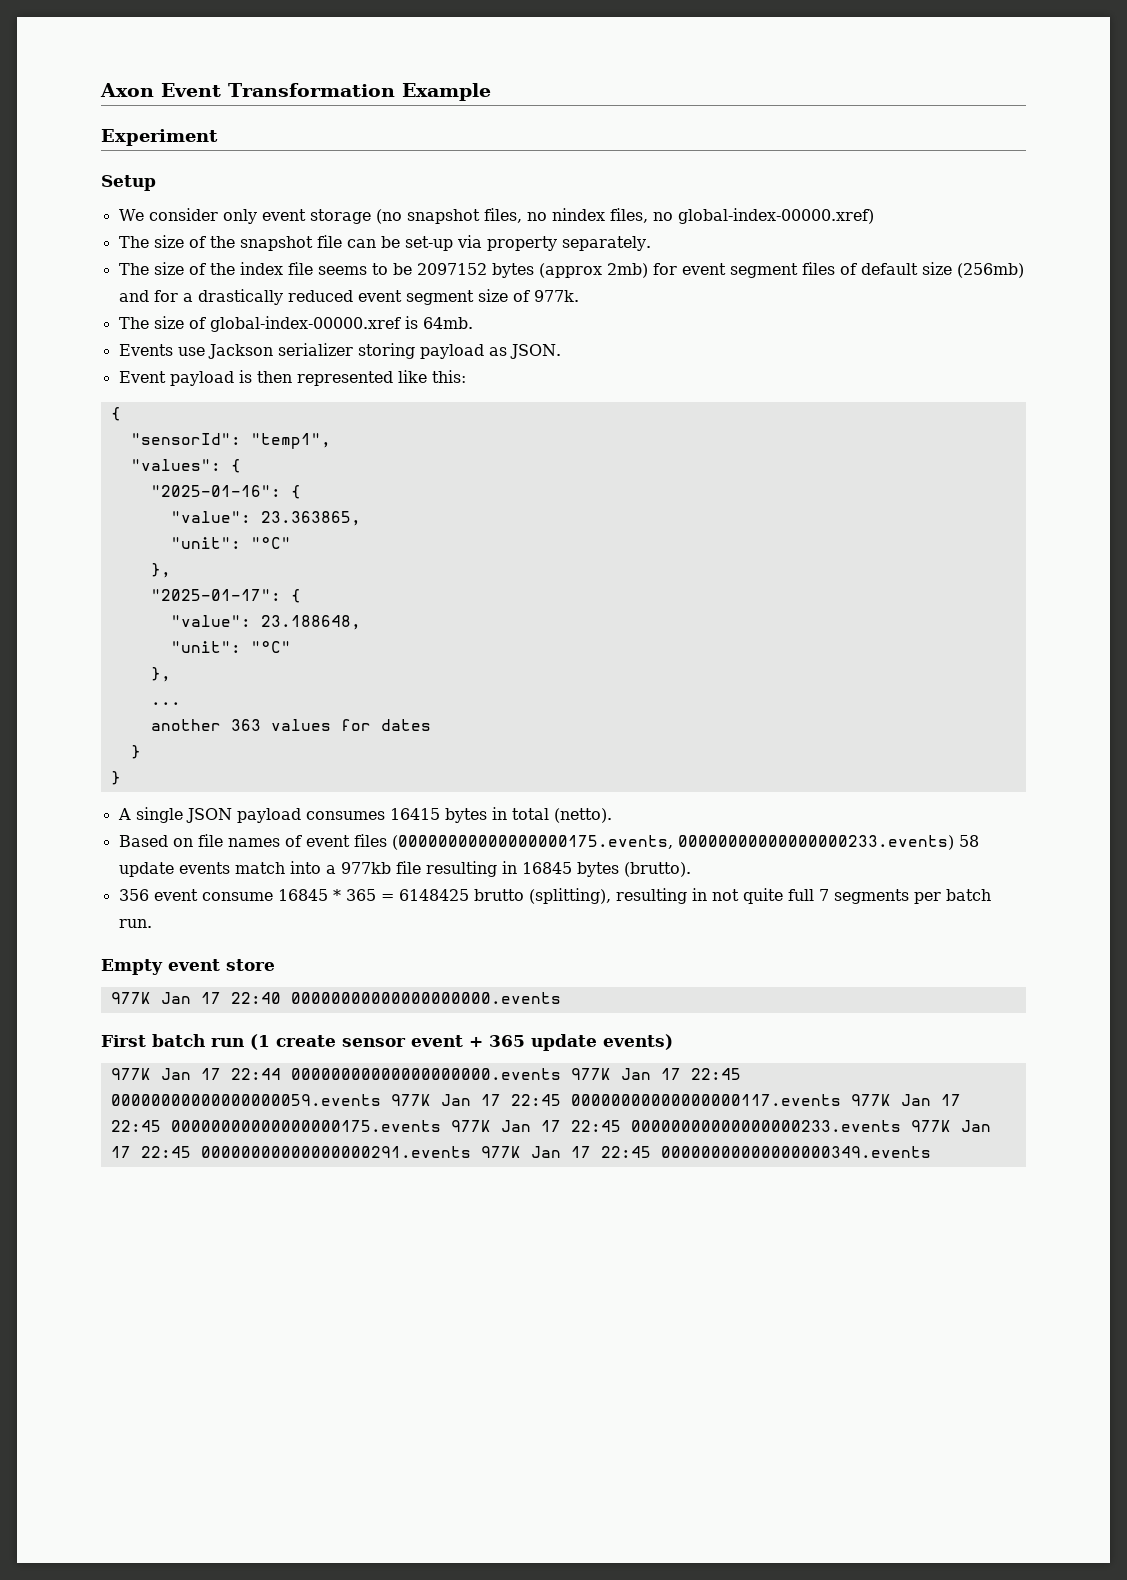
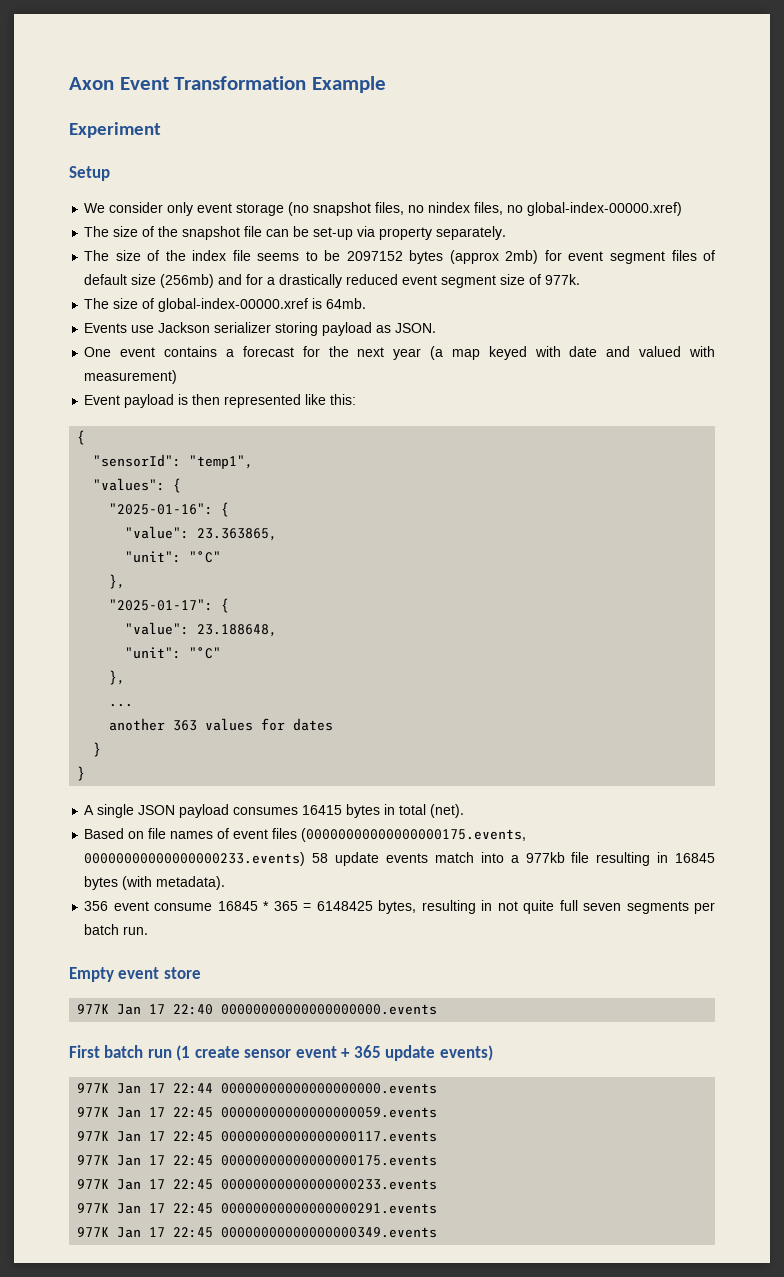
+ One event contains a forecast for the next year (a map keyed with date and valued with measurement)
- A single JSON payload consumes 16415 bytes in total (netto).
+ A single JSON payload consumes 16415 bytes in total (net).
- Based on file names of event files (00000000000000000175.events, 00000000000000000233.events) 58 update events match into a 977kb file resulting in 16845 bytes (brutto).
+ Based on file names of event files (00000000000000000175.events, 00000000000000000233.events) 58 update events match into a 977kb file resulting in 16845 bytes (with metadata).
- 356 event consume 16845 * 365 = 6148425 brutto (splitting), resulting in not quite full 7 segments per batch run.
+ 356 event consume 16845 * 365 = 6148425 bytes, resulting in not quite full seven segments per batch run.
- 977K Jan 17 22:44 00000000000000000000.events 977K Jan 17 22:45 00000000000000000059.events 977K Jan 17 22:45 00000000000000000117.events 977K Jan 17 22:45 00000000000000000175.events 977K Jan 17 22:45 00000000000000000233.events 977K Jan 17 22:45 00000000000000000291.events 977K Jan 17 22:45 00000000000000000349.events
+ 977K Jan 17 22:44 00000000000000000000.events
+ 977K Jan 17 22:45 00000000000000000059.events
+ 977K Jan 17 22:45 00000000000000000117.events
+ 977K Jan 17 22:45 00000000000000000175.events
+ 977K Jan 17 22:45 00000000000000000233.events
+ 977K Jan 17 22:45 00000000000000000291.events
+ 977K Jan 17 22:45 00000000000000000349.events

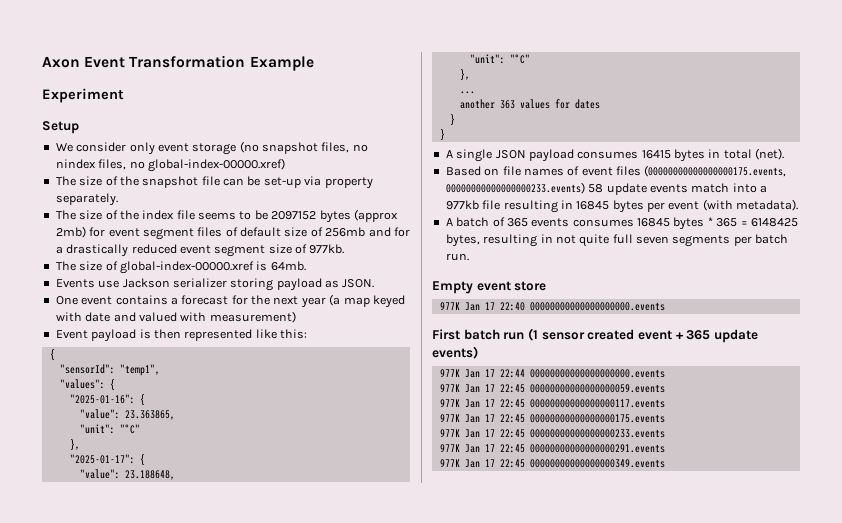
- The size of the index file seems to be 2097152 bytes (approx 2mb) for event segment files of default size (256mb) and for a drastically reduced event segment size of 977k.
+ The size of the index file seems to be 2097152 bytes (approx 2mb) for event segment files of default size of 256mb and for a drastically reduced event segment size of 977kb.
- Based on file names of event files (00000000000000000175.events, 00000000000000000233.events) 58 update events match into a 977kb file resulting in 16845 bytes (with metadata).
+ Based on file names of event files (00000000000000000175.events, 00000000000000000233.events) 58 update events match into a 977kb file resulting in 16845 bytes per event (with metadata).
- 356 event consume 16845 * 365 = 6148425 bytes, resulting in not quite full seven segments per batch run.
+ A batch of 365 events consumes 16845 bytes * 365 = 6148425 bytes, resulting in not quite full seven segments per batch run.
- First batch run (1 create sensor event + 365 update events)
+ First batch run (1 sensor created event + 365 update events)

